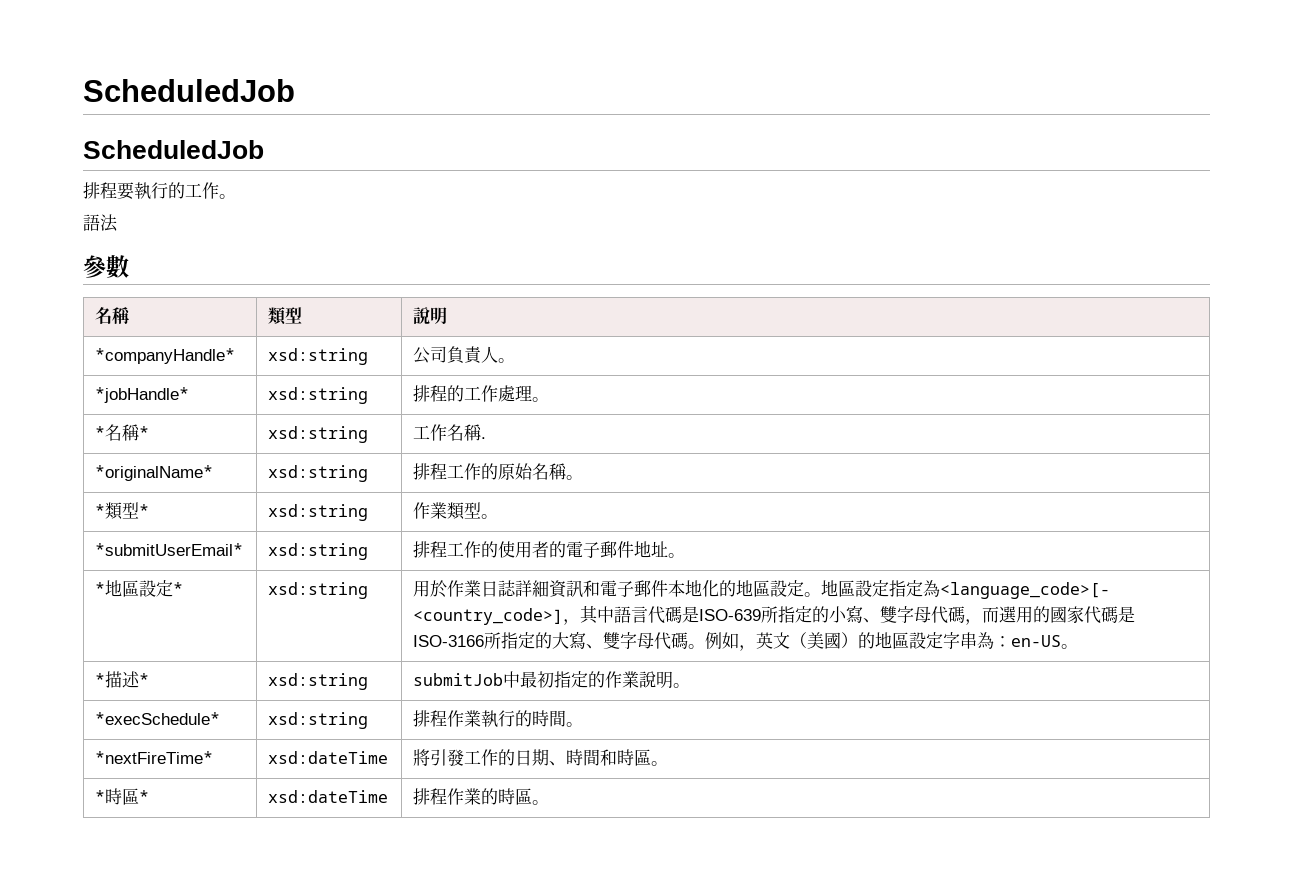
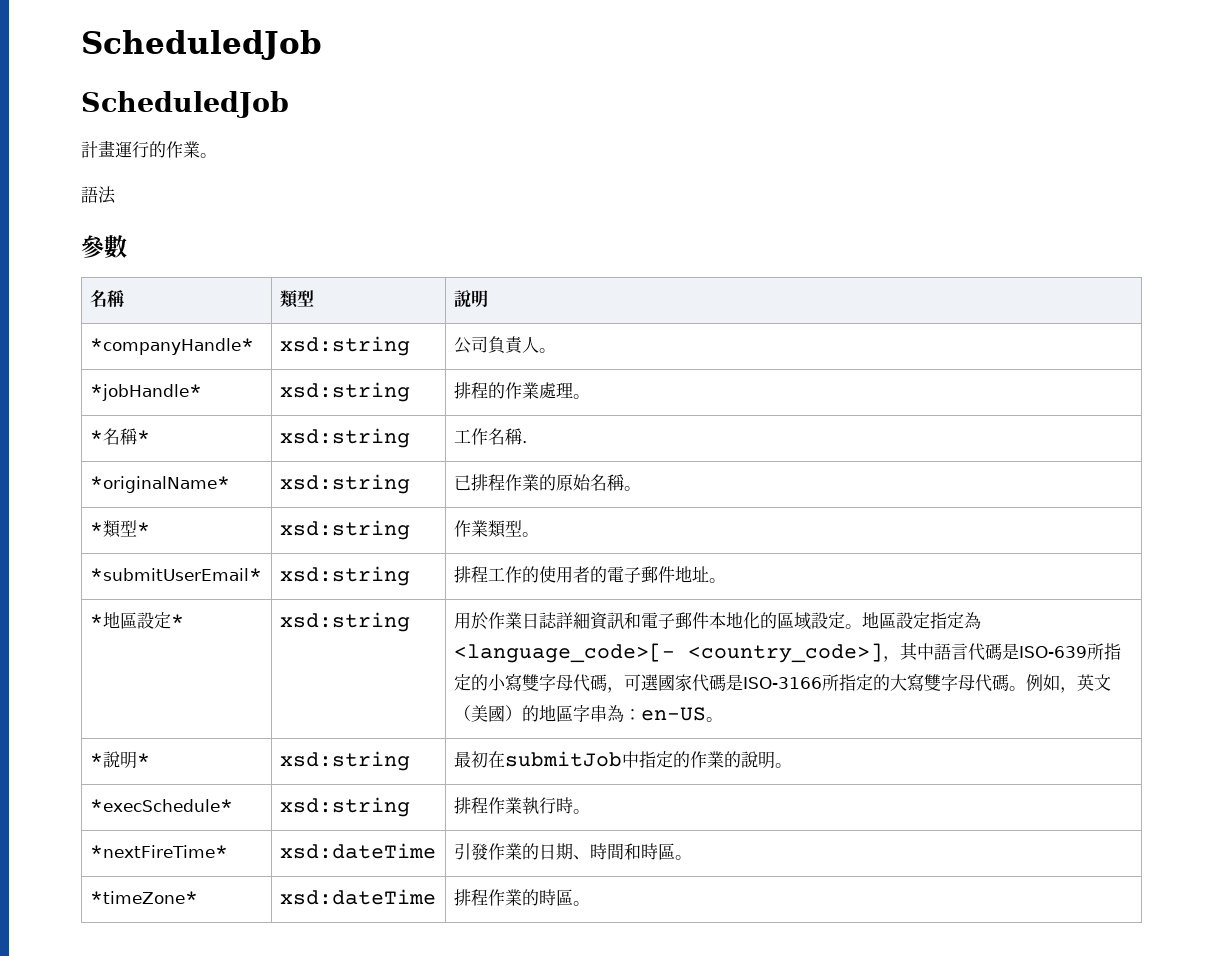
- 排程要執行的工作。
+ 計畫運行的作業。
- *jobHandle* | xsd:string | 排程的工作處理。
+ *jobHandle* | xsd:string | 排程的作業處理。
- *originalName* | xsd:string | 排程工作的原始名稱。
+ *originalName* | xsd:string | 已排程作業的原始名稱。
- 用於作業日誌詳細資訊和電子郵件本地化的地區設定。
+ 用於作業日誌詳細資訊和電子郵件本地化的區域設定。
- 地區設定指定為<language_code>[- <country_code>]，其中語言代碼是ISO-639所指定的小寫、雙字母代碼，而選用的國家代碼是ISO-3166所指定的大寫、雙字母代碼。
+ 地區設定指定為<language_code>[- <country_code>]，其中語言代碼是ISO-639所指定的小寫雙字母代碼，可選國家代碼是ISO-3166所指定的大寫雙字母代碼。
- 例如，英文（美國）的地區設定字串為：en-US。
+ 例如，英文（美國）的地區字串為：en-US。
- *描述* | xsd:string | submitJob中最初指定的作業說明。
+ *說明* | xsd:string | 最初在submitJob中指定的作業的說明。
- *execSchedule* | xsd:string | 排程作業執行的時間。
+ *execSchedule* | xsd:string | 排程作業執行時。
- *nextFireTime* | xsd:dateTime | 將引發工作的日期、時間和時區。
+ *nextFireTime* | xsd:dateTime | 引發作業的日期、時間和時區。
- *時區* | xsd:dateTime | 排程作業的時區。
+ *timeZone* | xsd:dateTime | 排程作業的時區。

